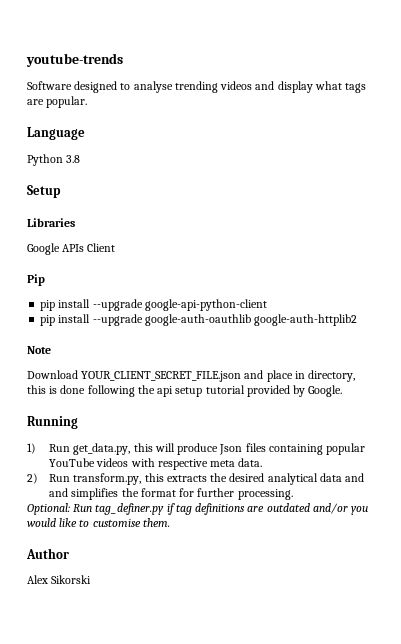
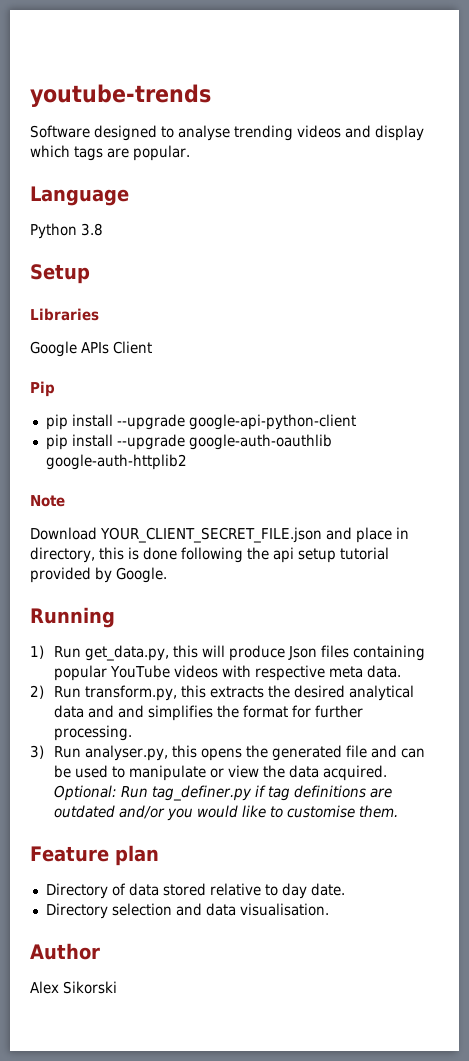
- Software designed to analyse trending videos and display what tags are popular.
+ Software designed to analyse trending videos and display which tags are popular.
+ 3) Run analyser.py, this opens the generated file and can be used to manipulate or view the data acquired.
+ Feature plan
+ Directory of data stored relative to day date.
+ Directory selection and data visualisation.

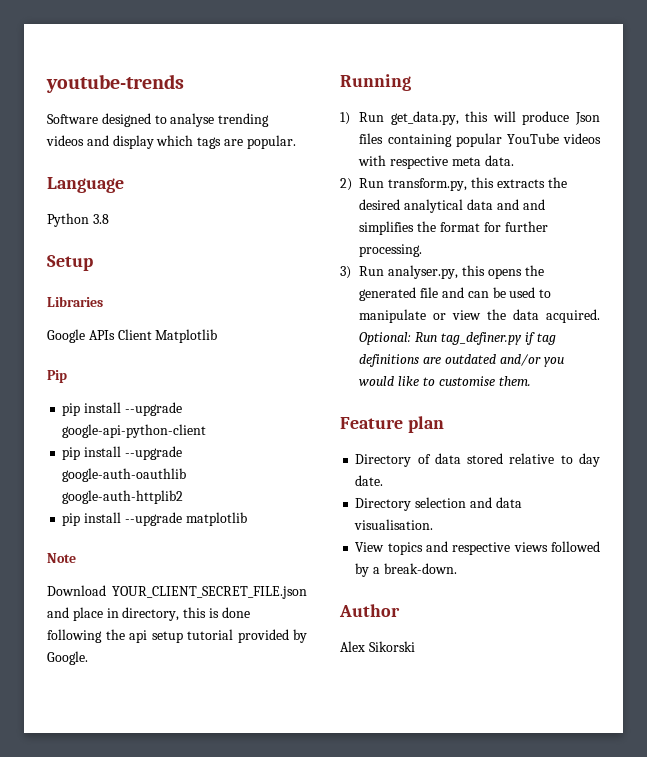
- Google APIs Client
+ Google APIs Client Matplotlib
+ pip install --upgrade matplotlib
+ View topics and respective views followed by a break-down.

